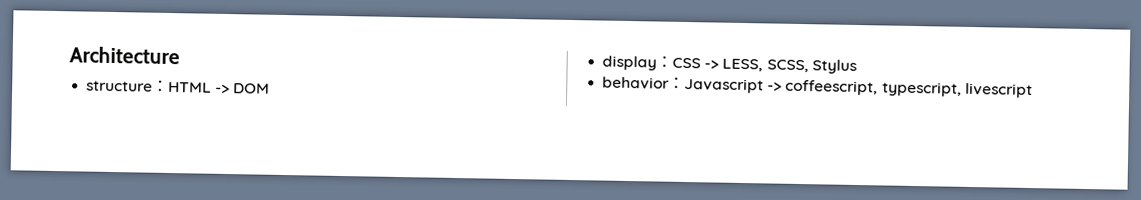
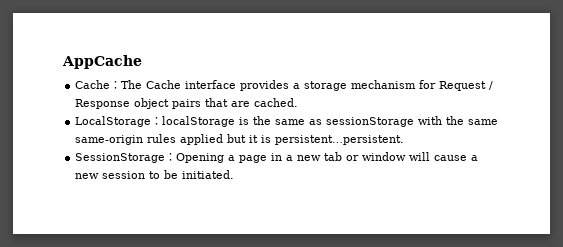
- Architecture
- structure：HTML -> DOM
- display：CSS -> LESS, SCSS, Stylus
- behavior：Javascript -> coffeescript, typescript, livescript
+ AppCache
+ Cache：The Cache interface provides a storage mechanism for Request / Response object pairs that are cached.
+ LocalStorage：localStorage is the same as sessionStorage with the same same-origin rules applied but it is persistent…persistent.
+ SessionStorage：Opening a page in a new tab or window will cause a new session to be initiated.

